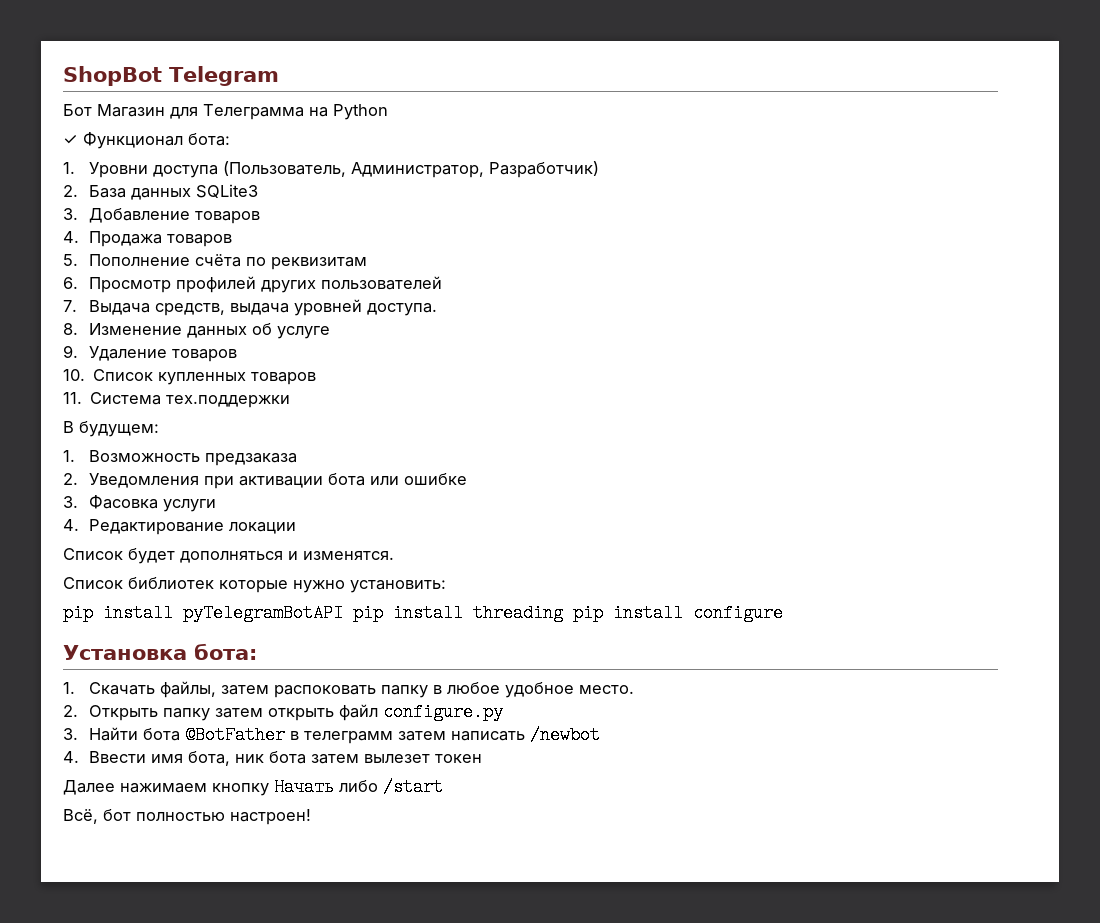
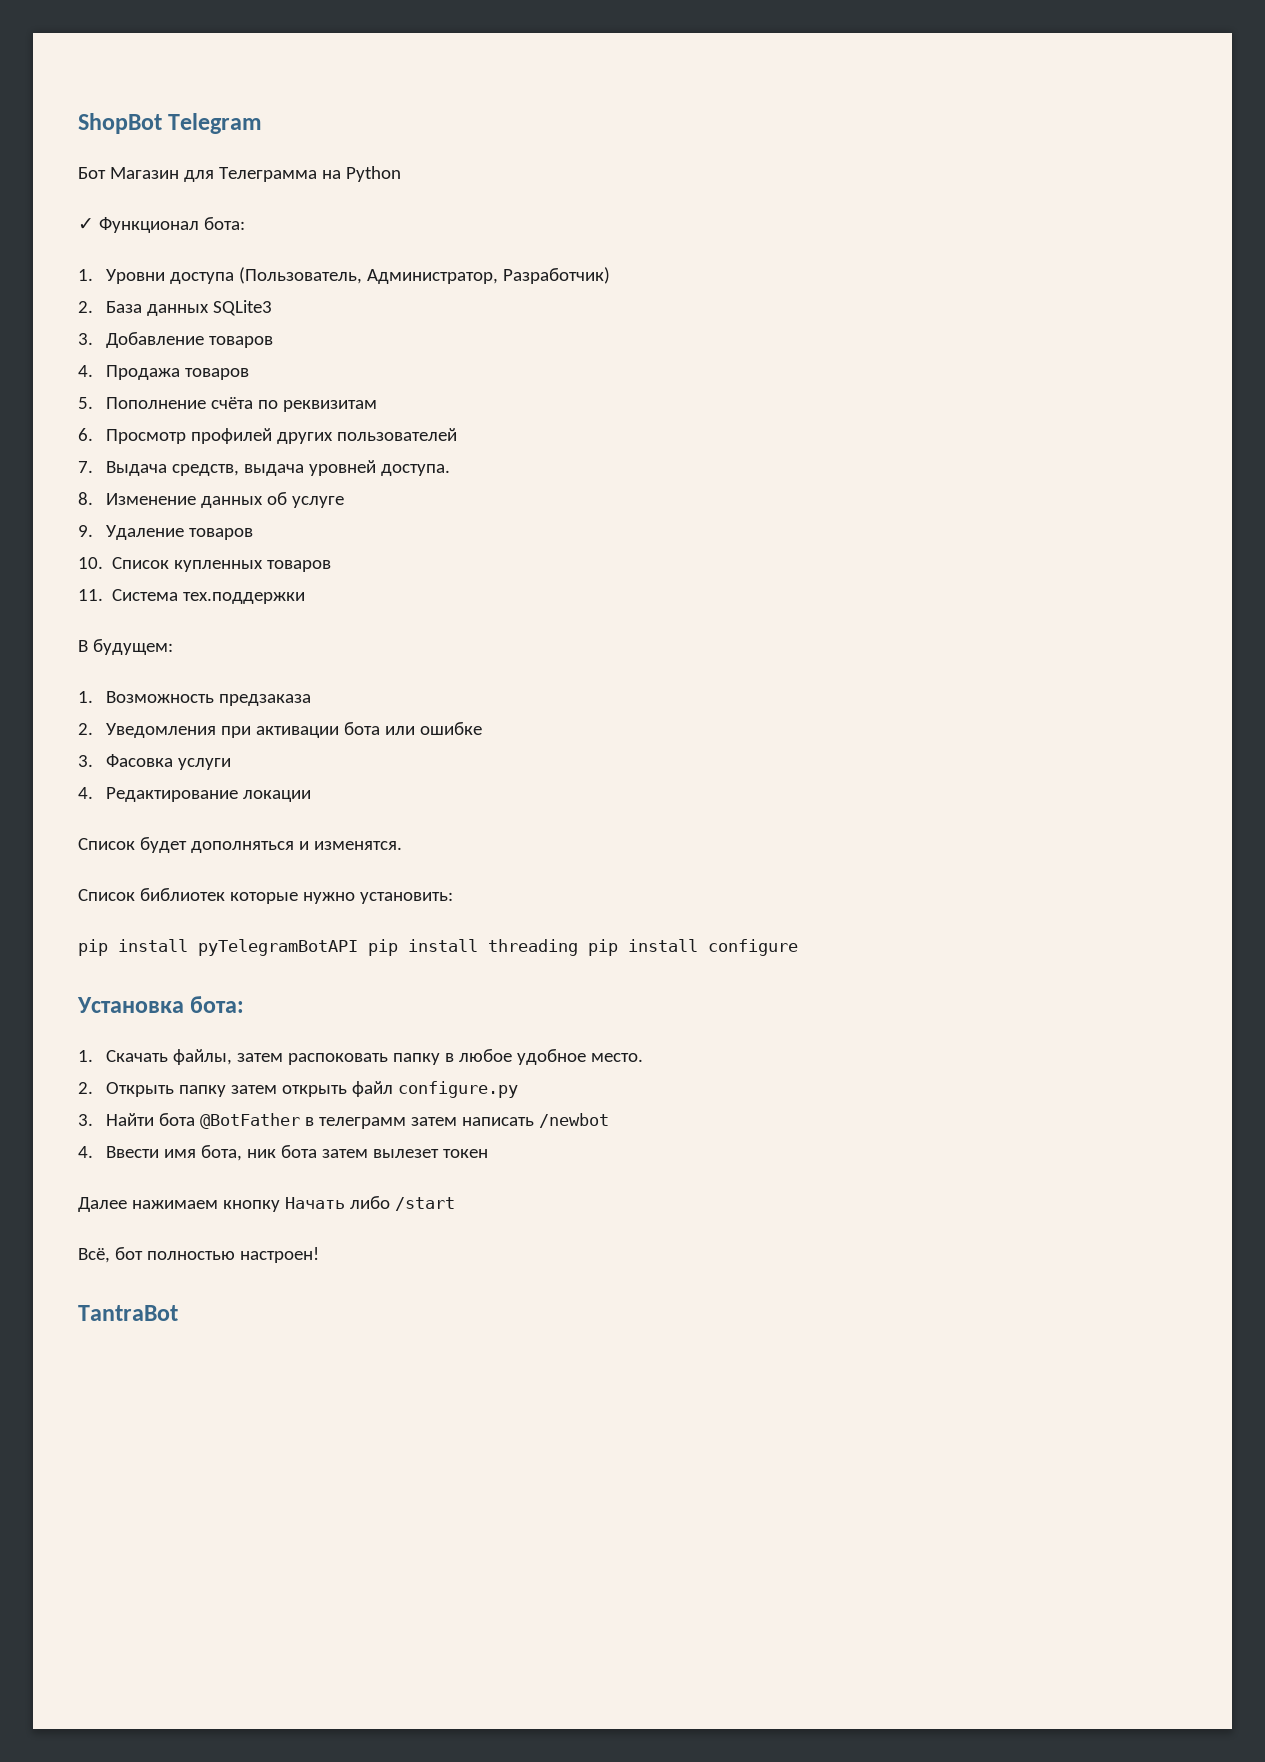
+ TantraBot

